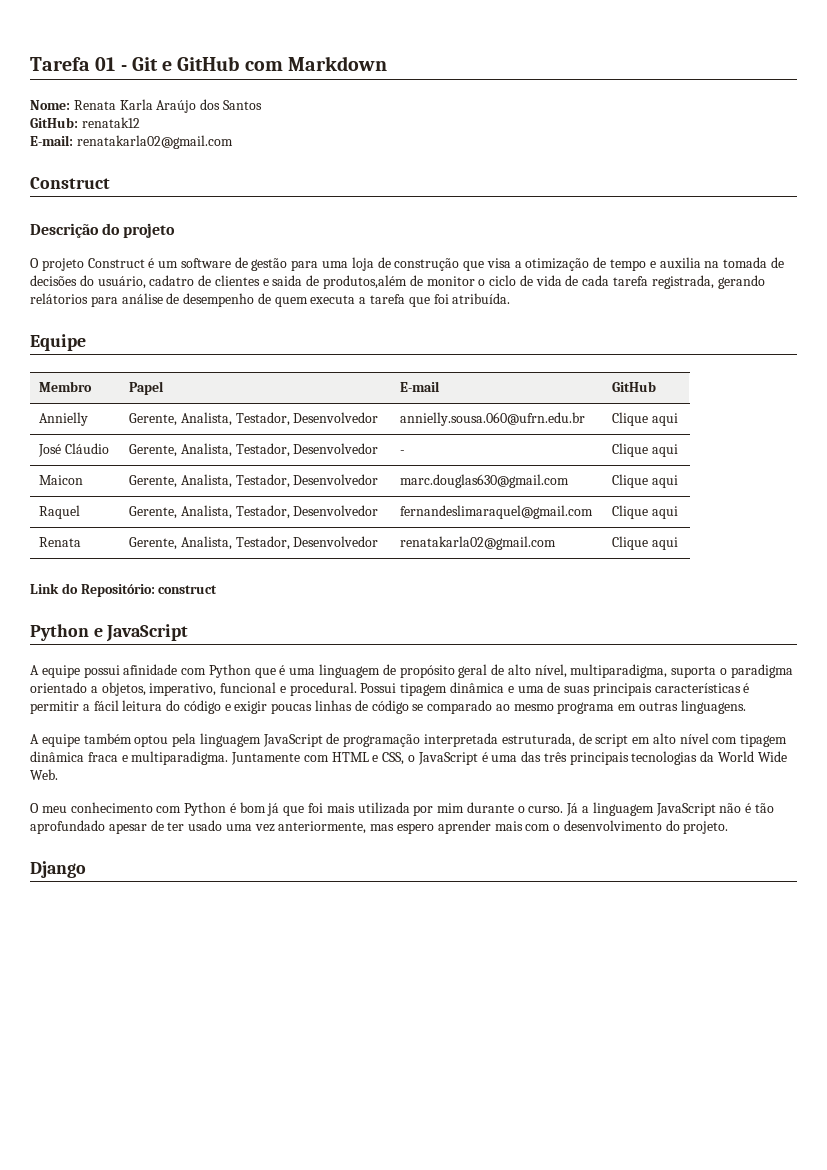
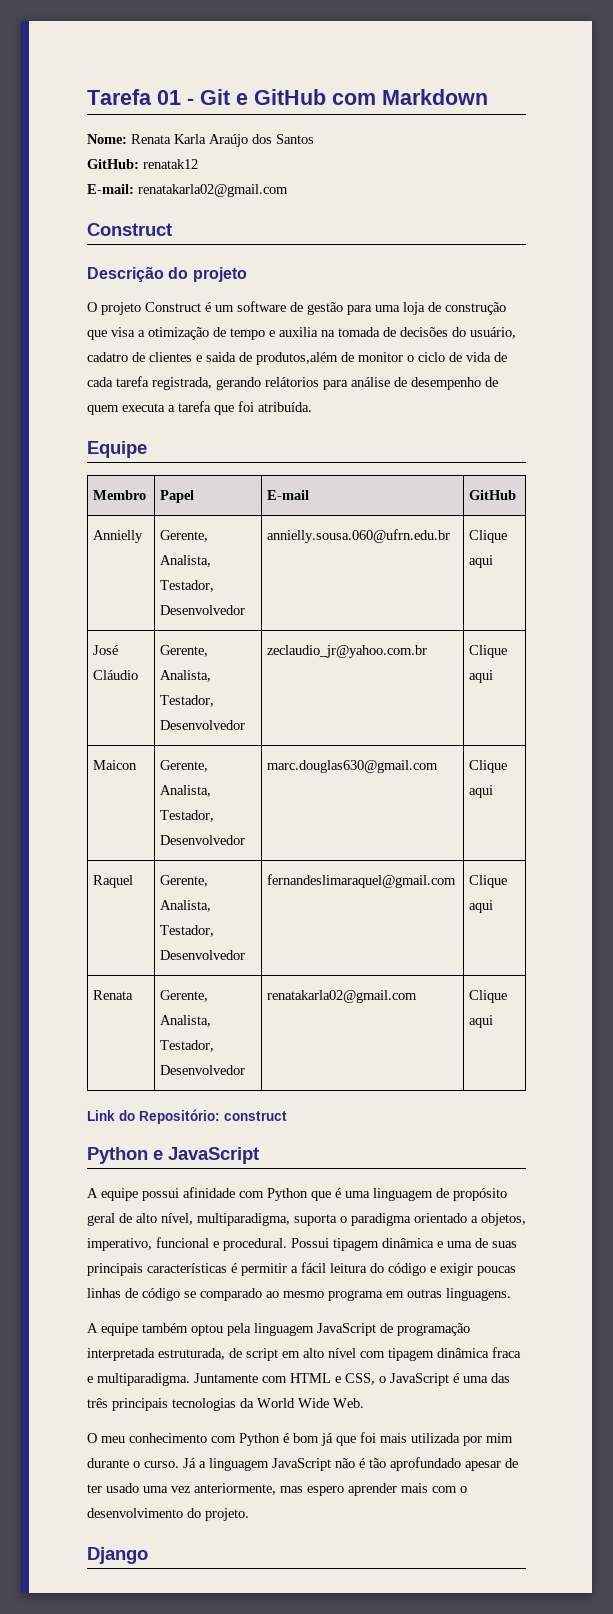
- José Cláudio | Gerente, Analista, Testador, Desenvolvedor | - | Clique aqui
+ José Cláudio | Gerente, Analista, Testador, Desenvolvedor | zeclaudio_jr@yahoo.com.br | Clique aqui

